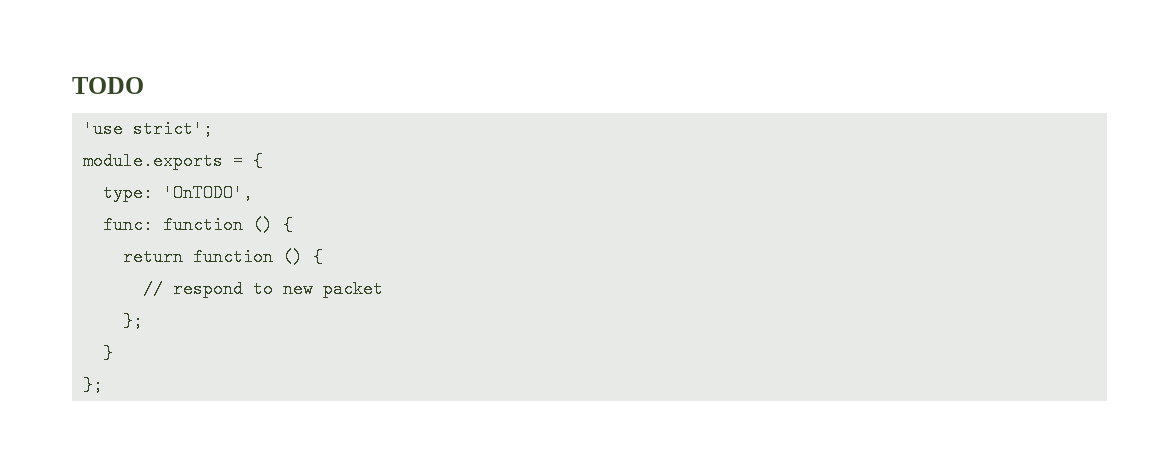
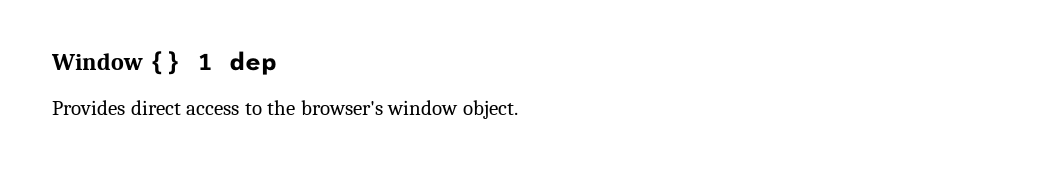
- TODO
- 'use strict';
- module.exports = {
- type: 'OnTODO',
- func: function () {
- return function () {
- // respond to new packet
- };
- }
- };
+ Window {} 1 dep
+ Provides direct access to the browser's window object.

